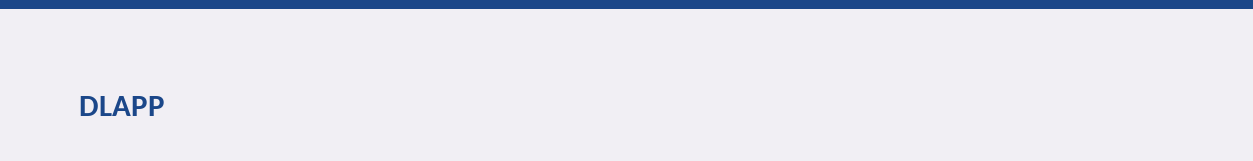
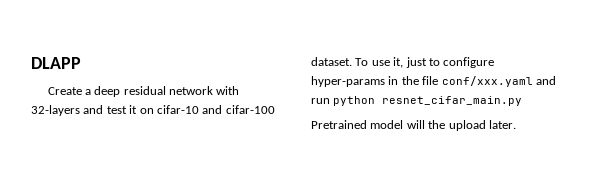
+ Create a deep residual network with 32-layers and test it on cifar-10 and cifar-100 dataset. To use it, just to configure hyper-params in the file conf/xxx.yaml and run python resnet_cifar_main.py
+ Pretrained model will the upload later.

